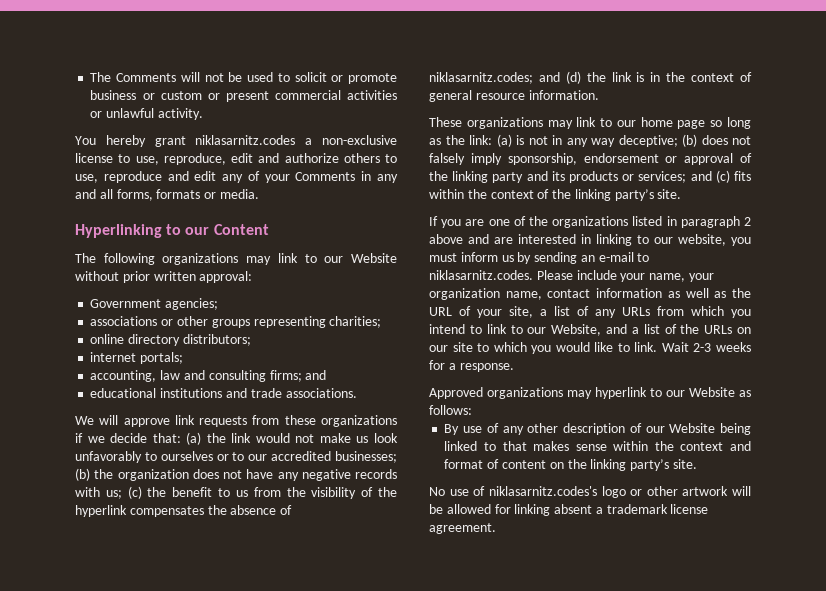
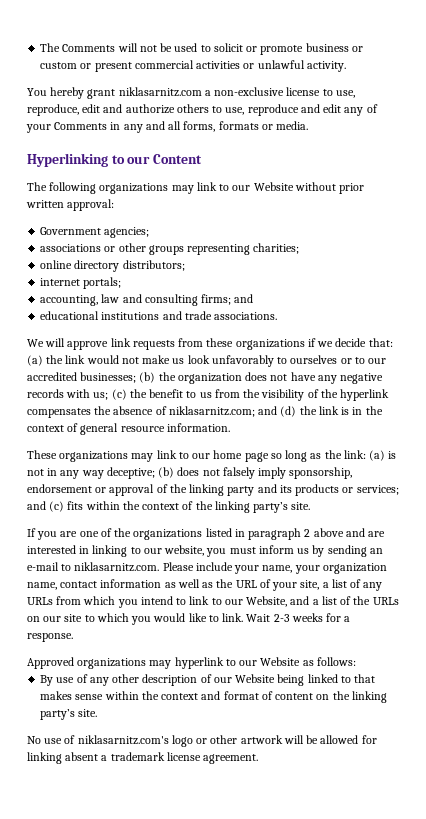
- You hereby grant niklasarnitz.codes a non-exclusive license to use, reproduce, edit and authorize others to use, reproduce and edit any of your Comments in any and all forms, formats or media.
+ You hereby grant niklasarnitz.com a non-exclusive license to use, reproduce, edit and authorize others to use, reproduce and edit any of your Comments in any and all forms, formats or media.
- (c) the benefit to us from the visibility of the hyperlink compensates the absence of niklasarnitz.codes;
+ (c) the benefit to us from the visibility of the hyperlink compensates the absence of niklasarnitz.com;
- If you are one of the organizations listed in paragraph 2 above and are interested in linking to our website, you must inform us by sending an e-mail to niklasarnitz.codes. Please include your name, your organization name, contact information as well as the URL of your site, a list of any URLs from which you intend to link to our Website, and a list of the URLs on our site to which you would like to link.
+ If you are one of the organizations listed in paragraph 2 above and are interested in linking to our website, you must inform us by sending an e-mail to niklasarnitz.com. Please include your name, your organization name, contact information as well as the URL of your site, a list of any URLs from which you intend to link to our Website, and a list of the URLs on our site to which you would like to link.
- No use of niklasarnitz.codes's logo or other artwork will be allowed for linking absent a trademark license agreement.
+ No use of niklasarnitz.com's logo or other artwork will be allowed for linking absent a trademark license agreement.

